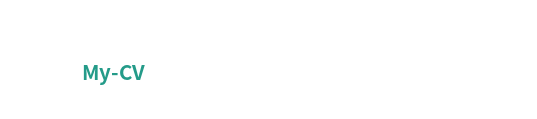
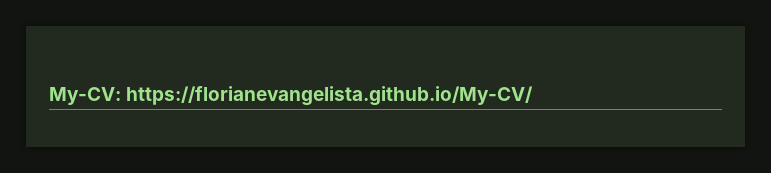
- My-CV
+ My-CV: https://florianevangelista.github.io/My-CV/

